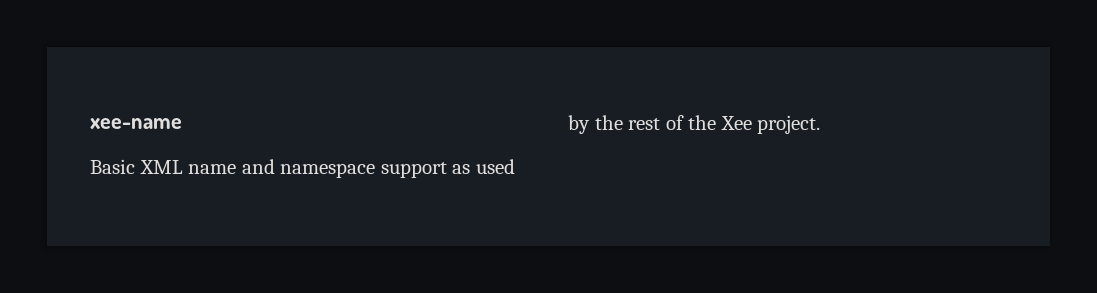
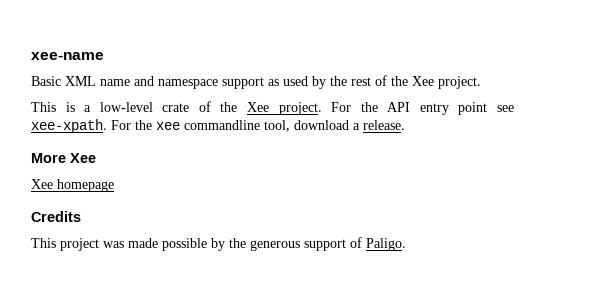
+ This is a low-level crate of the Xee project. For the API entry point see xee-xpath. For the xee commandline tool, download a release.
+ More Xee
+ Xee homepage
+ Credits
+ This project was made possible by the generous support of Paligo.

